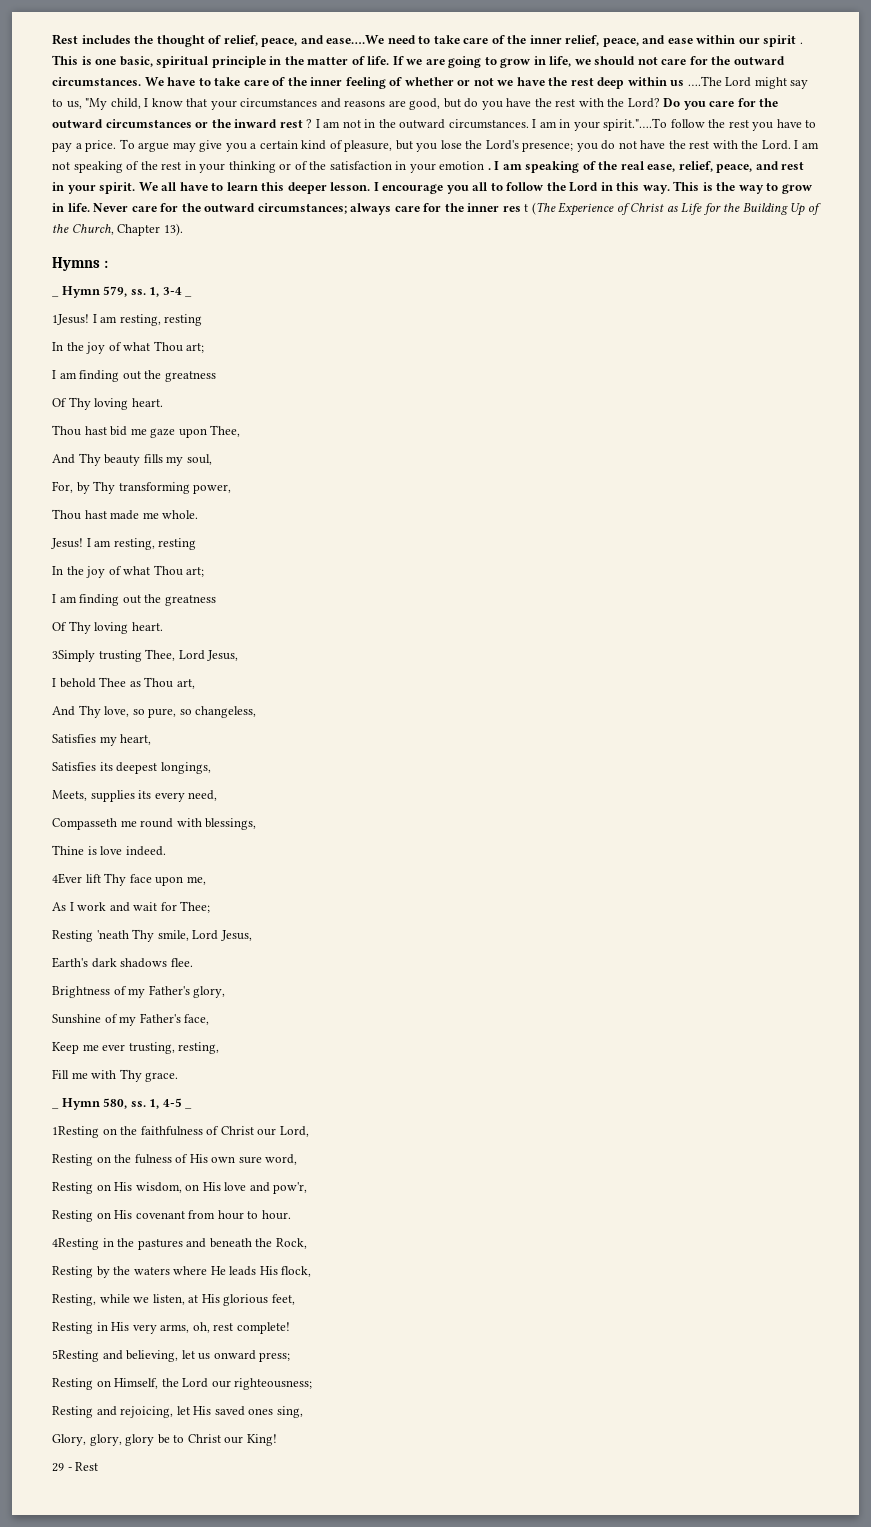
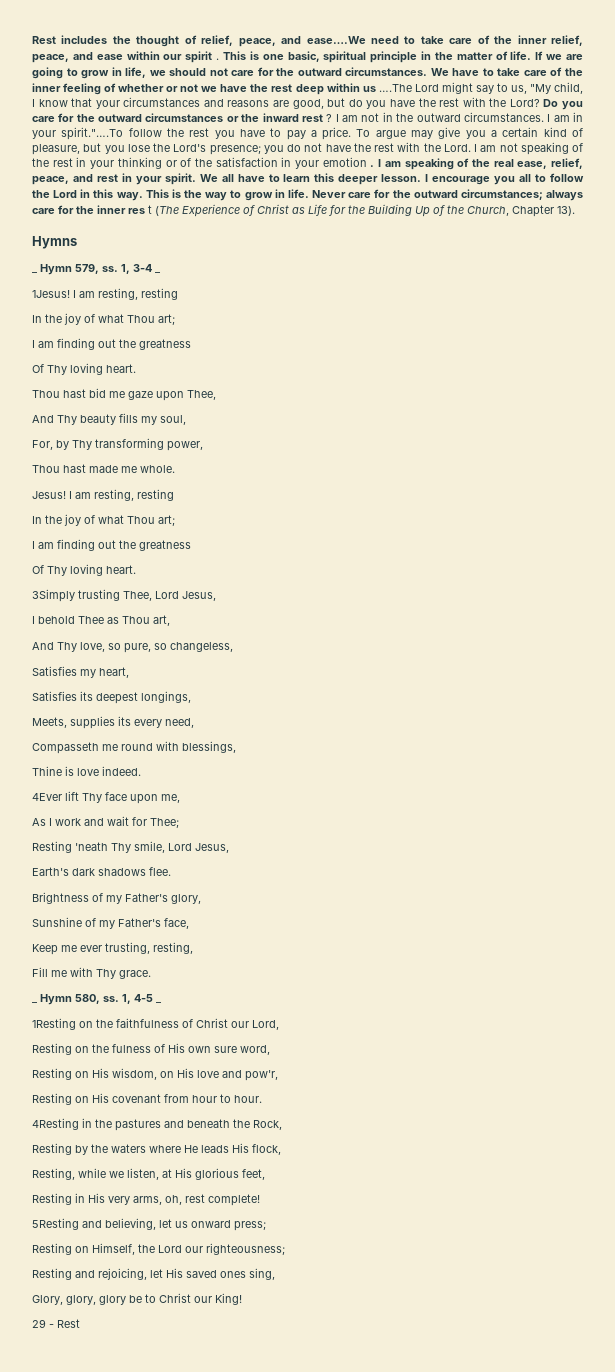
- Hymns :
+ Hymns

